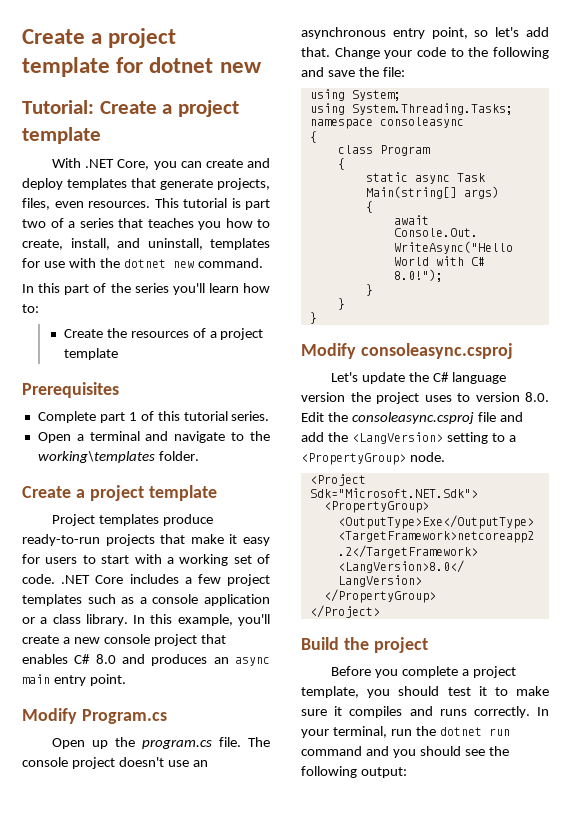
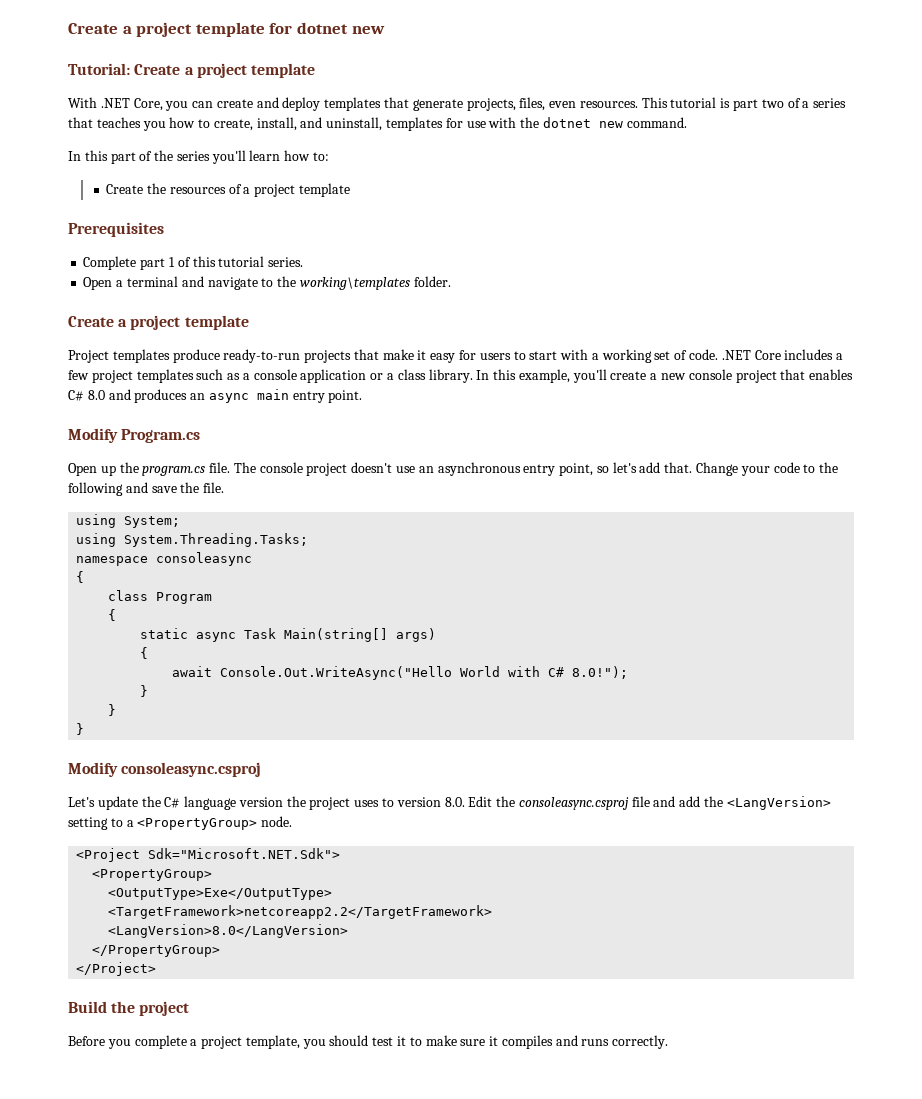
- Change your code to the following and save the file:
+ Change your code to the following and save the file.
- In your terminal, run the dotnet run command and you should see the following output:

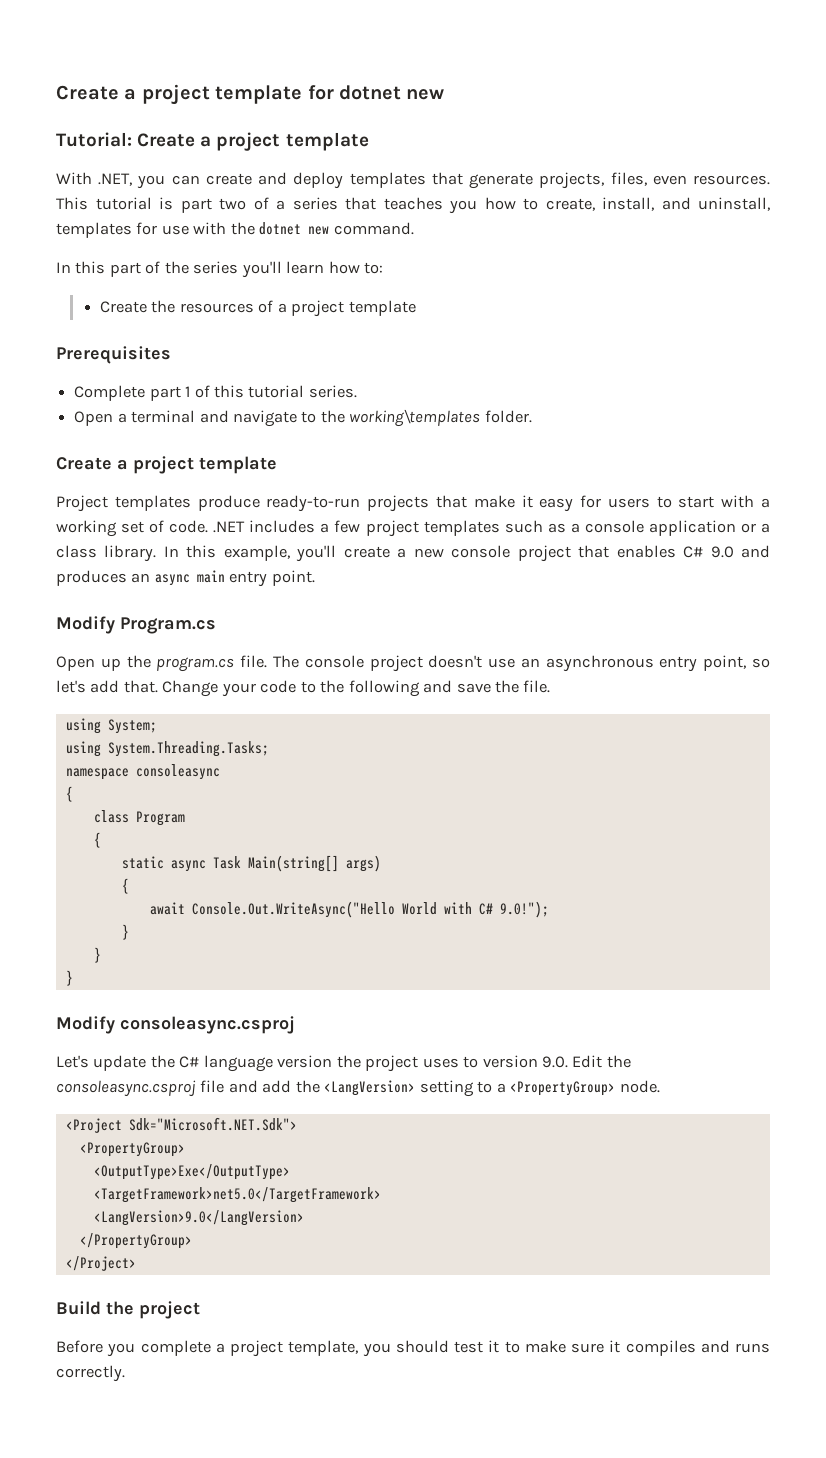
- With .NET Core, you can create and deploy templates that generate projects, files, even resources.
+ With .NET, you can create and deploy templates that generate projects, files, even resources.
- Project templates produce ready-to-run projects that make it easy for users to start with a working set of code. .NET Core includes a few project templates such as a console application or a class library.
+ Project templates produce ready-to-run projects that make it easy for users to start with a working set of code. .NET includes a few project templates such as a console application or a class library.
- In this example, you'll create a new console project that enables C# 8.0 and produces an async main entry point.
+ In this example, you'll create a new console project that enables C# 9.0 and produces an async main entry point.
- await Console.Out.WriteAsync("Hello World with C# 8.0!");
+ await Console.Out.WriteAsync("Hello World with C# 9.0!");
- Let's update the C# language version the project uses to version 8.0. Edit the consoleasync.csproj file and add the <LangVersion> setting to a <PropertyGroup> node.
+ Let's update the C# language version the project uses to version 9.0. Edit the consoleasync.csproj file and add the <LangVersion> setting to a <PropertyGroup> node.
- <TargetFramework>netcoreapp2.2</TargetFramework>
- <LangVersion>8.0</LangVersion>
+ <TargetFramework>net5.0</TargetFramework>
+ <LangVersion>9.0</LangVersion>

